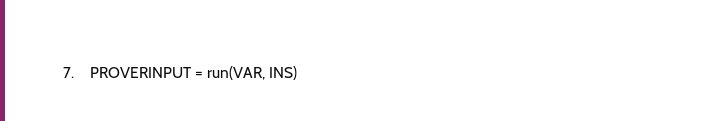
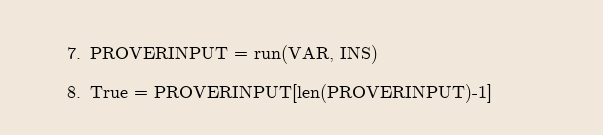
+ 8. True = PROVERINPUT[len(PROVERINPUT)-1]

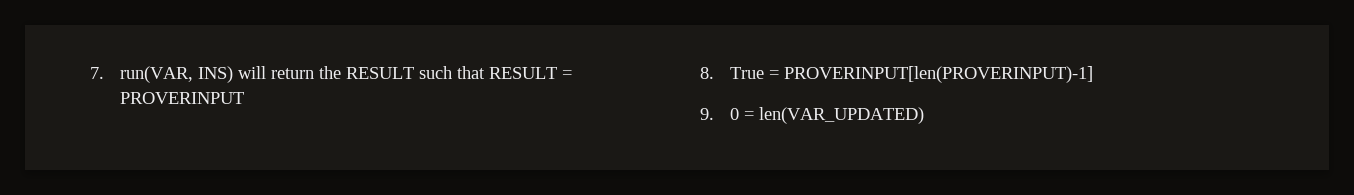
- 7. PROVERINPUT = run(VAR, INS)
+ 7. run(VAR, INS) will return the RESULT such that RESULT = PROVERINPUT
+ 9. 0 = len(VAR_UPDATED)

